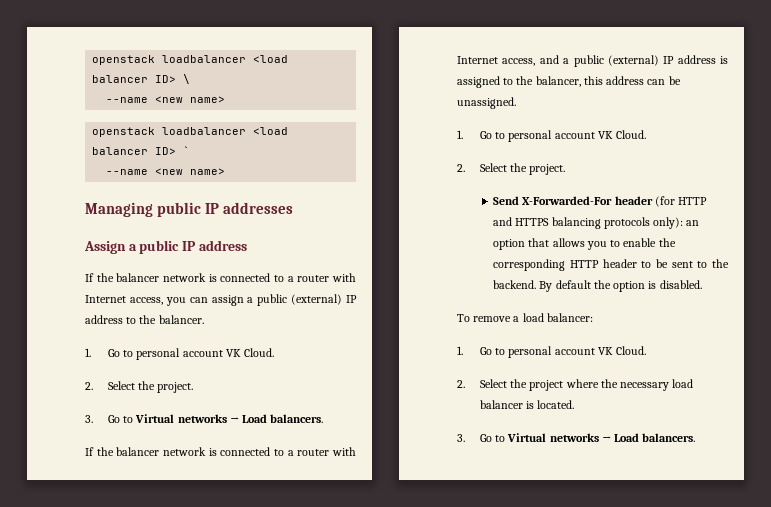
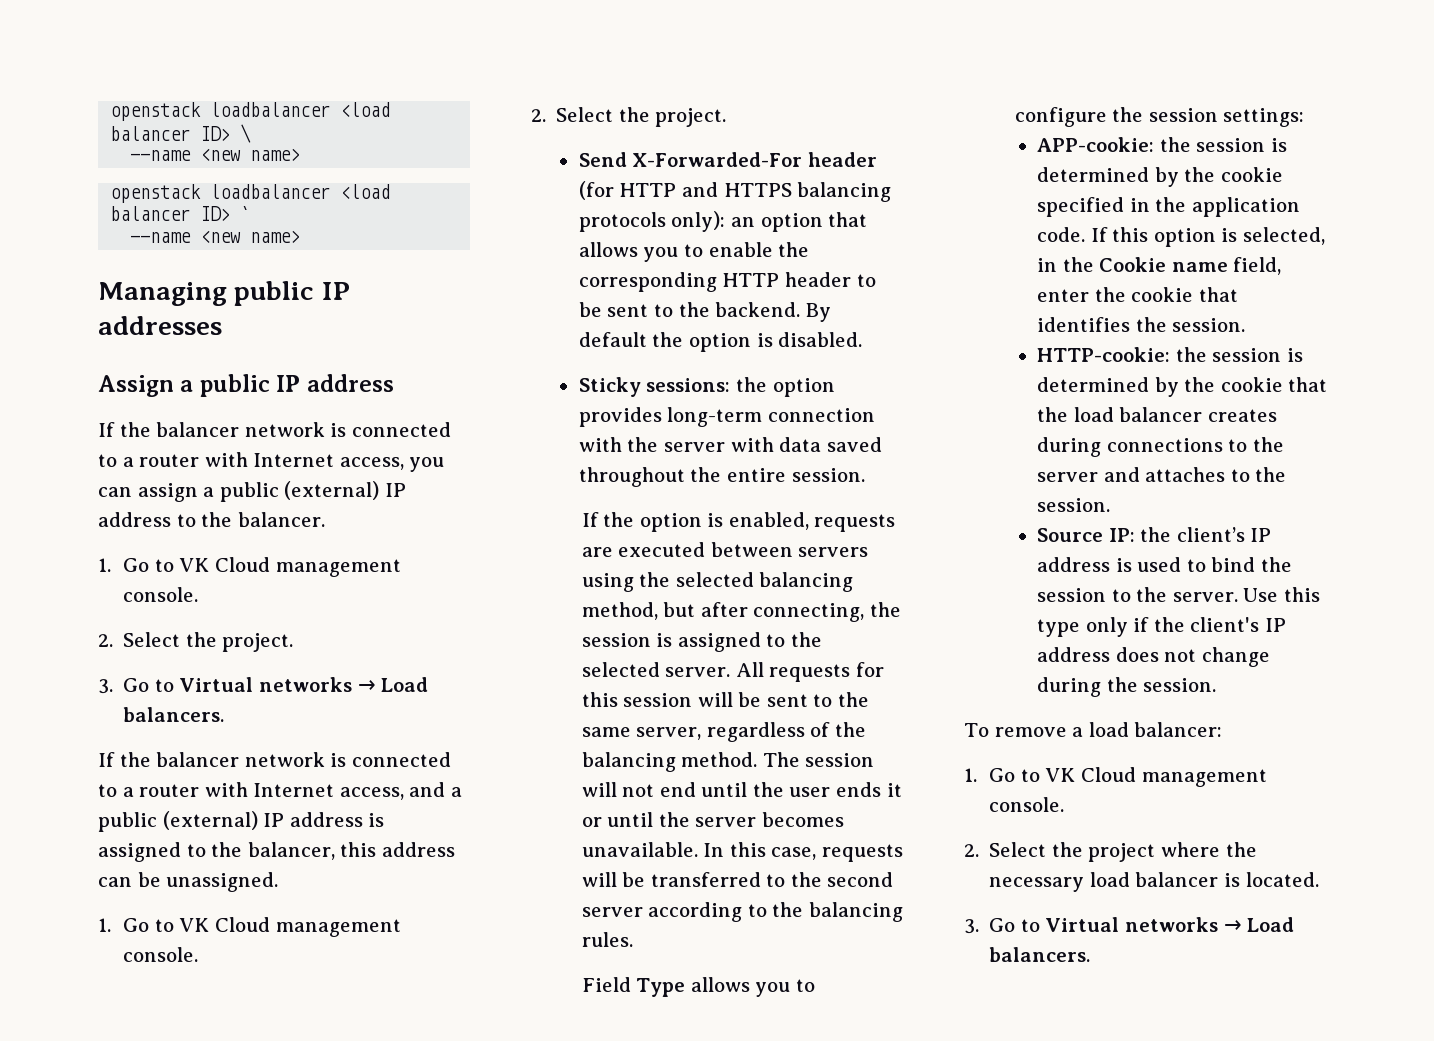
  If the balancer network is connected to a router with Internet access, you can assign a public (external) IP address to the balancer.
- 1. Go to personal account VK Cloud.
+ 1. Go to VK Cloud management console.
  If the balancer network is connected to a router with Internet access, and a public (external) IP address is assigned to the balancer, this address can be unassigned.
- 1. Go to personal account VK Cloud.
+ 1. Go to VK Cloud management console.
+ Sticky sessions: the option provides long-term connection with the server with data saved throughout the entire session.
+ If the option is enabled, requests are executed between servers using the selected balancing method, but after connecting, the session is assigned to the selected server. All requests for this session will be sent to the same server, regardless of the balancing method. The session will not end until the user ends it or until the server becomes unavailable. In this case, requests will be transferred to the second server according to the balancing rules.
+ Field Type allows you to configure the session settings:
+ APP-cookie: the session is determined by the cookie specified in the application code. If this option is selected, in the Cookie name field, enter the cookie that identifies the session.
+ HTTP-cookie: the session is determined by the cookie that the load balancer creates during connections to the server and attaches to the session.
+ Source IP: the client’s IP address is used to bind the session to the server. Use this type only if the client's IP address does not change during the session.
  To remove a load balancer:
- 1. Go to personal account VK Cloud.
+ 1. Go to VK Cloud management console.

